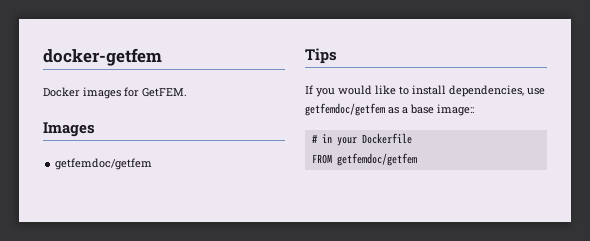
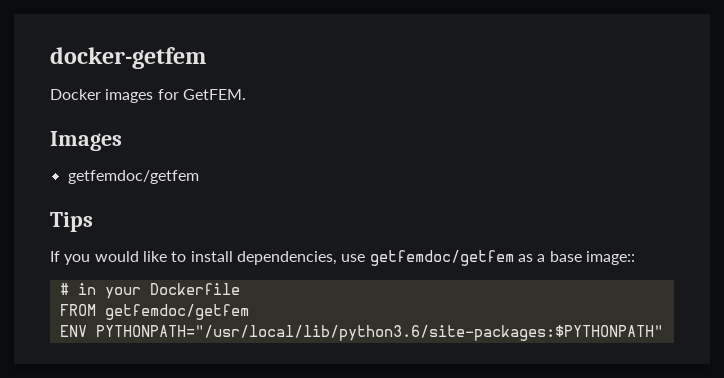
+ ENV PYTHONPATH="/usr/local/lib/python3.6/site-packages:$PYTHONPATH"

